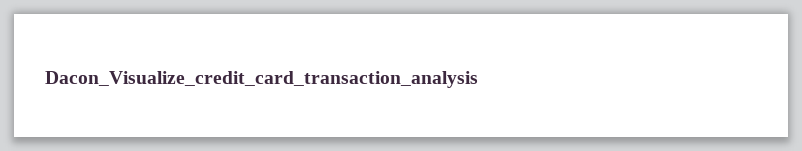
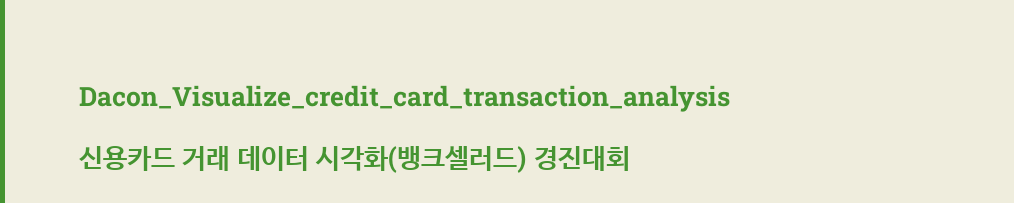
+ 신용카드 거래 데이터 시각화(뱅크셀러드) 경진대회

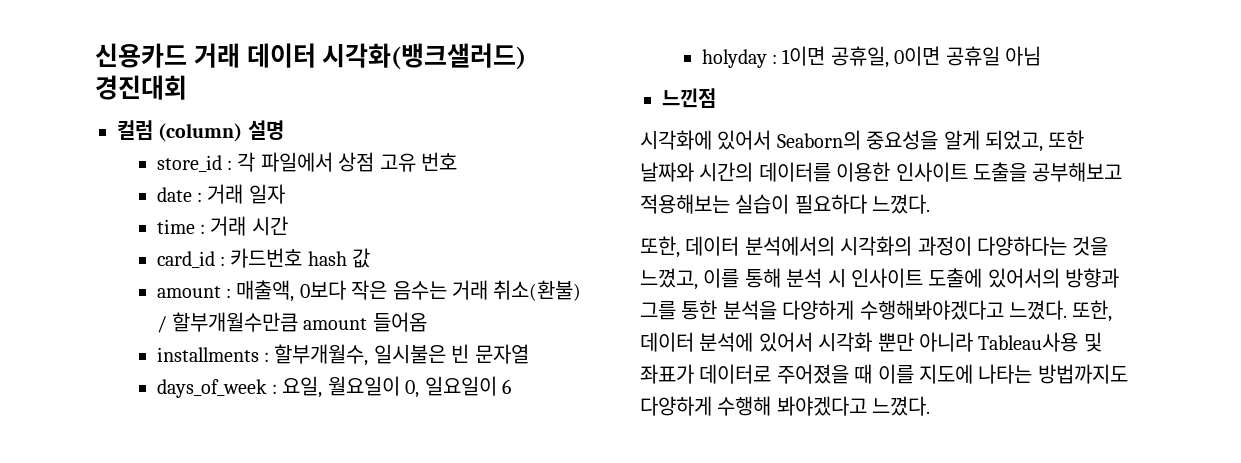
- Dacon_Visualize_credit_card_transaction_analysis
- 신용카드 거래 데이터 시각화(뱅크셀러드) 경진대회
+ 신용카드 거래 데이터 시각화(뱅크샐러드) 경진대회
+ 컬럼 (column) 설명
+ store_id : 각 파일에서 상점 고유 번호
+ date : 거래 일자
+ time : 거래 시간
+ card_id : 카드번호 hash 값
+ amount : 매출액, 0보다 작은 음수는 거래 취소(환불) / 할부개월수만큼 amount 들어옴
+ installments : 할부개월수, 일시불은 빈 문자열
+ days_of_week : 요일, 월요일이 0, 일요일이 6
+ holyday : 1이면 공휴일, 0이면 공휴일 아님
+ 느낀점
+ 시각화에 있어서 Seaborn의 중요성을 알게 되었고, 또한 날짜와 시간의 데이터를 이용한 인사이트 도출을 공부해보고 적용해보는 실습이 필요하다 느꼈다.
+ 또한, 데이터 분석에서의 시각화의 과정이 다양하다는 것을 느꼈고, 이를 통해 분석 시 인사이트 도출에 있어서의 방향과 그를 통한 분석을 다양하게 수행해봐야겠다고 느꼈다. 또한, 데이터 분석에 있어서 시각화 뿐만 아니라 Tableau사용 및 좌표가 데이터로 주어졌을 때 이를 지도에 나타는 방법까지도 다양하게 수행해 봐야겠다고 느꼈다.

